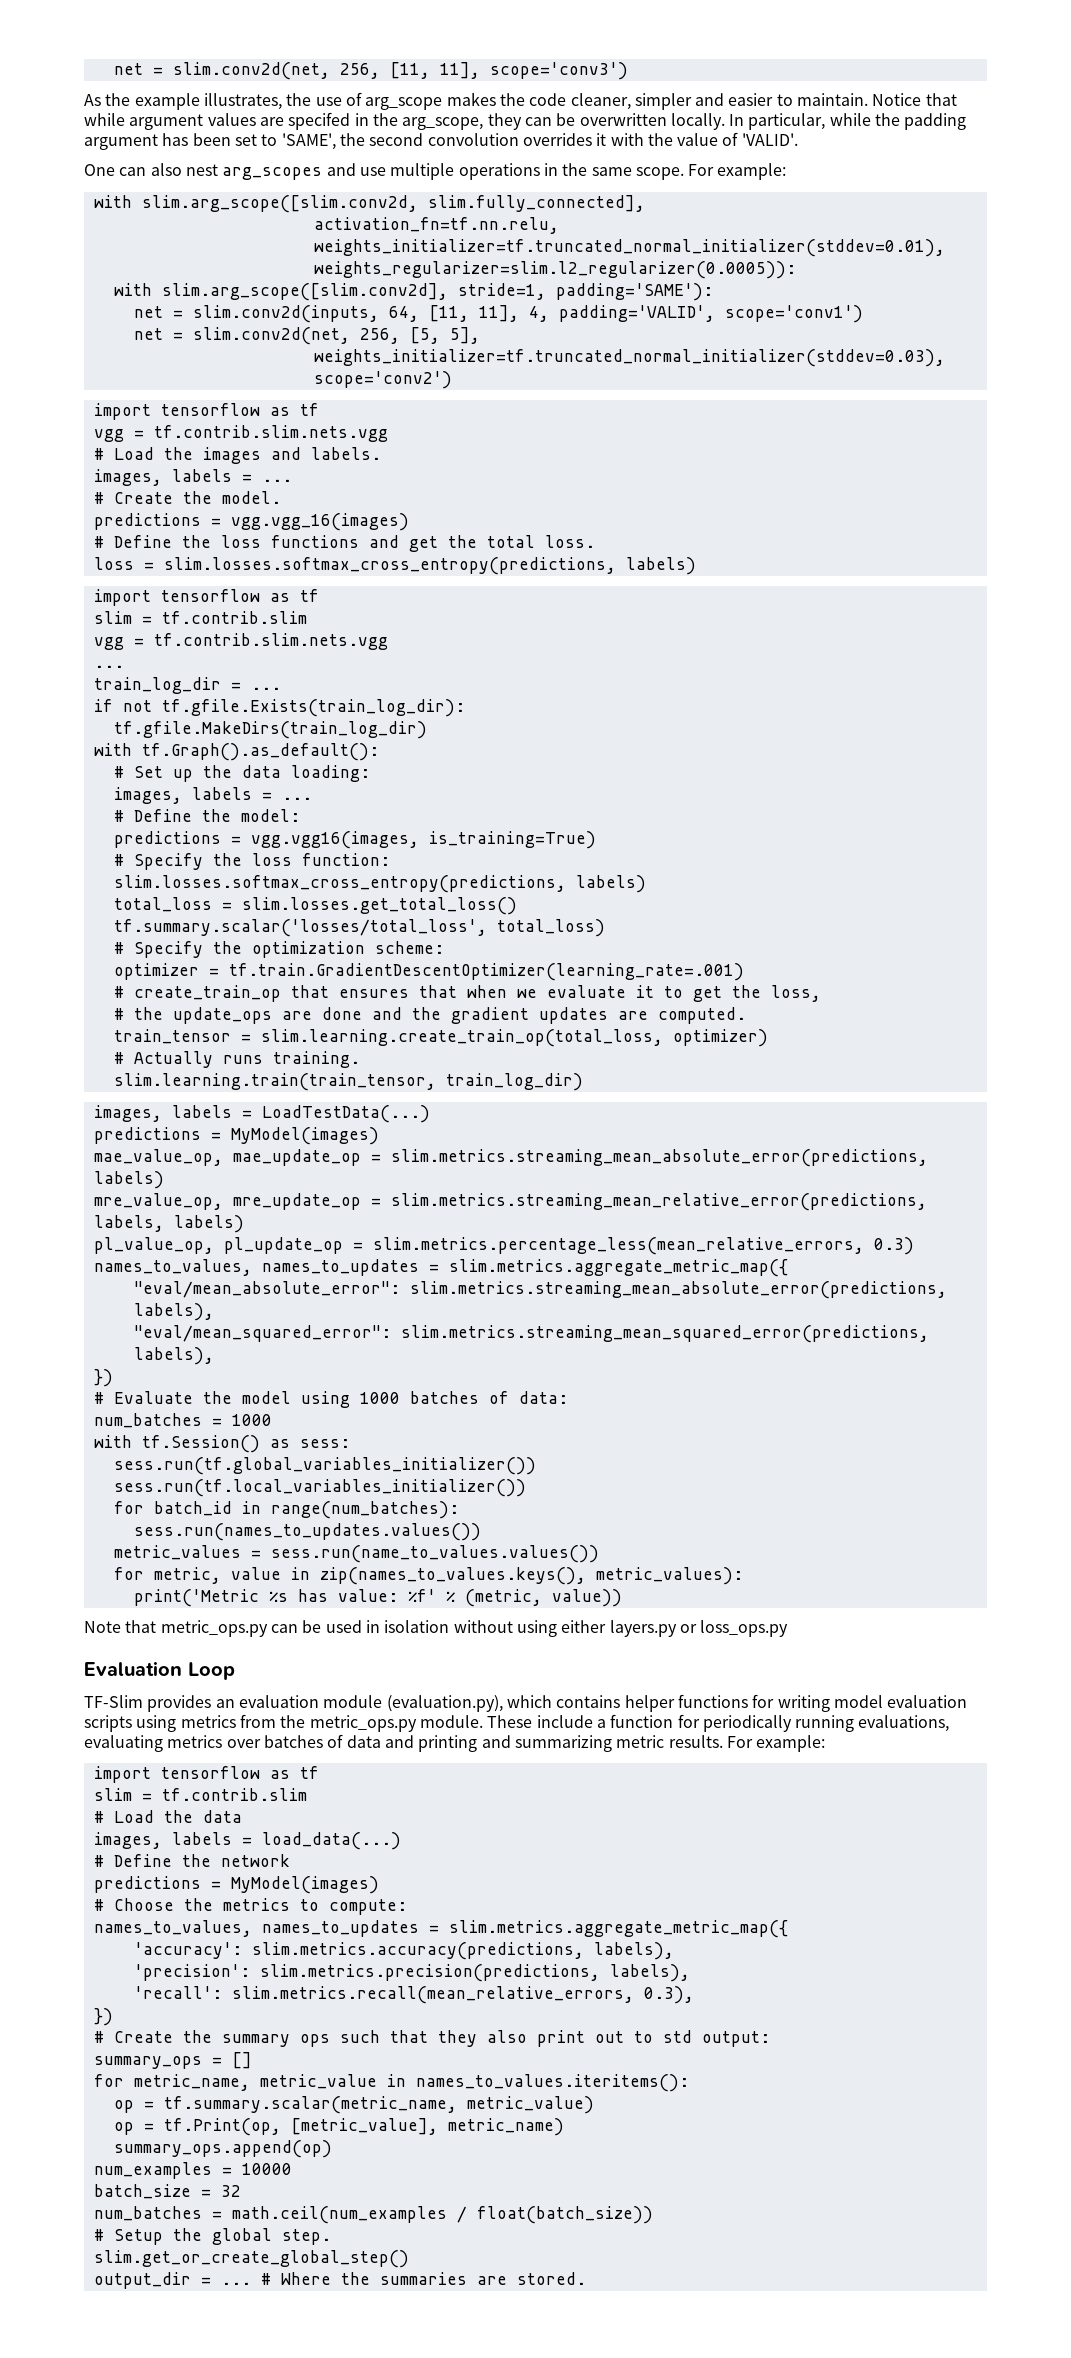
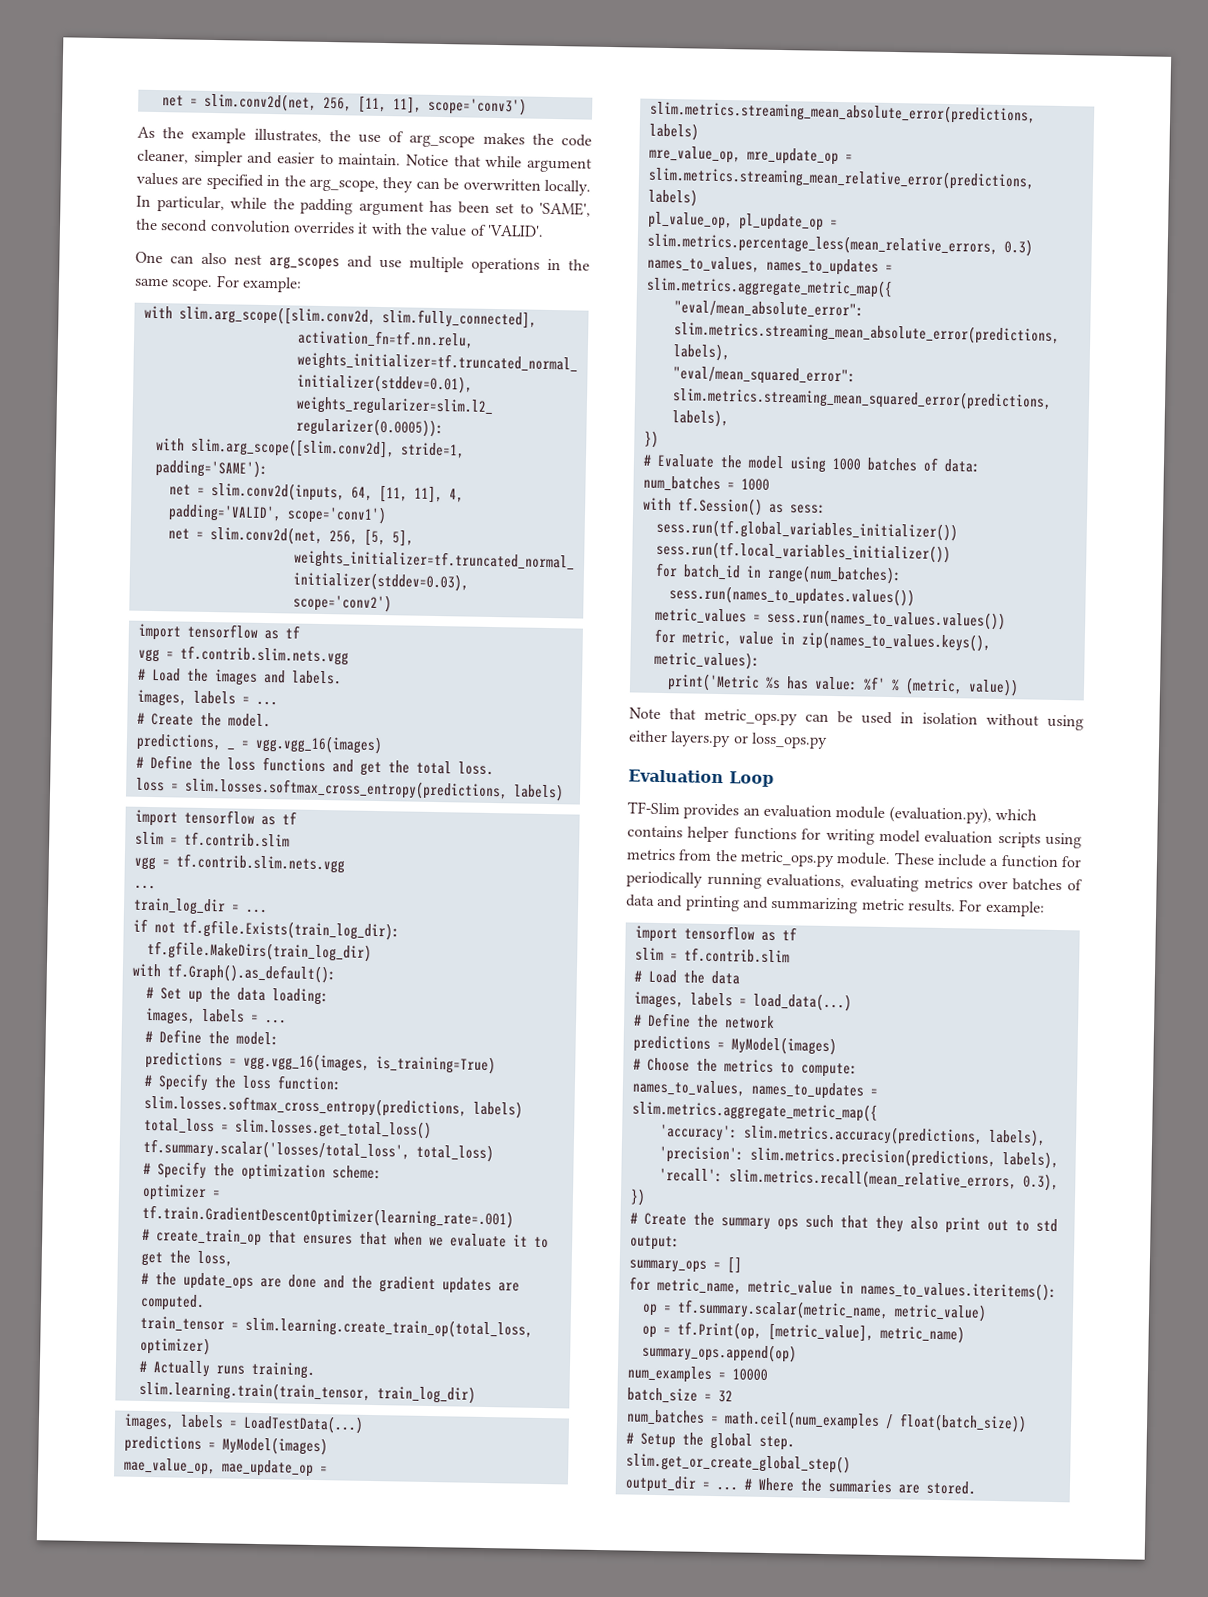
- Notice that while argument values are specifed in the arg_scope, they can be overwritten locally.
+ Notice that while argument values are specified in the arg_scope, they can be overwritten locally.
- predictions = vgg.vgg_16(images)
+ predictions, _ = vgg.vgg_16(images)
- predictions = vgg.vgg16(images, is_training=True)
+ predictions = vgg.vgg_16(images, is_training=True)
- mre_value_op, mre_update_op = slim.metrics.streaming_mean_relative_error(predictions, labels, labels)
+ mre_value_op, mre_update_op = slim.metrics.streaming_mean_relative_error(predictions, labels)
- metric_values = sess.run(name_to_values.values())
+ metric_values = sess.run(names_to_values.values())

